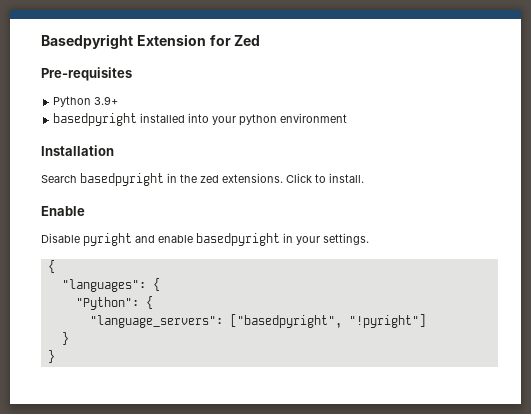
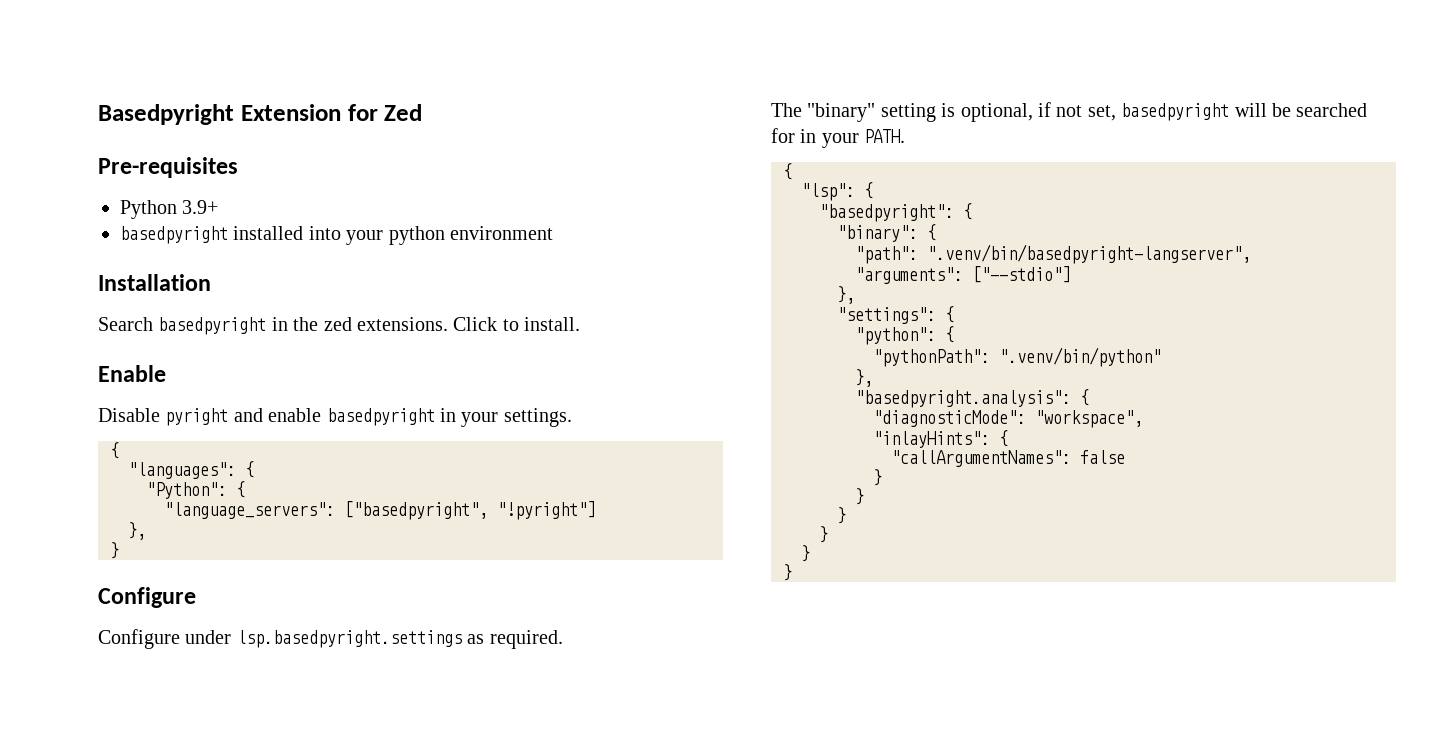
  "language_servers": ["basedpyright", "!pyright"]
+ },
+ }
+ Configure
+ Configure under lsp.basedpyright.settings as required.
+ The "binary" setting is optional, if not set, basedpyright will be searched for in your PATH.
+ {
+ "lsp": {
+ "basedpyright": {
+ "binary": {
+ "path": ".venv/bin/basedpyright-langserver",
+ "arguments": ["--stdio"]
+ },
+ "settings": {
+ "python": {
+ "pythonPath": ".venv/bin/python"
+ },
+ "basedpyright.analysis": {
+ "diagnosticMode": "workspace",
+ "inlayHints": {
+ "callArgumentNames": false
+ }
+ }
+ }
+ }

